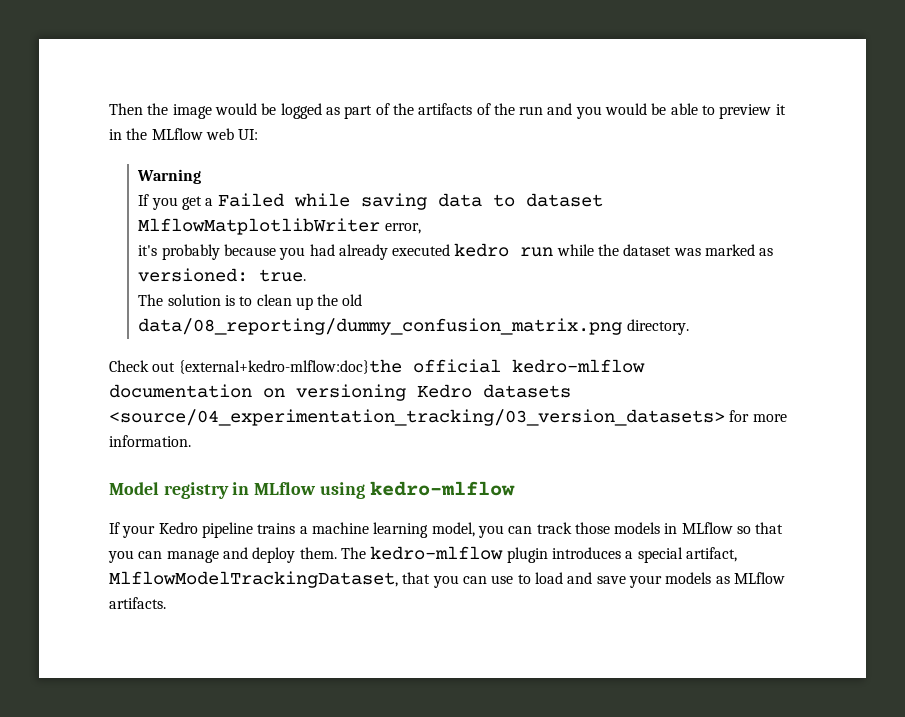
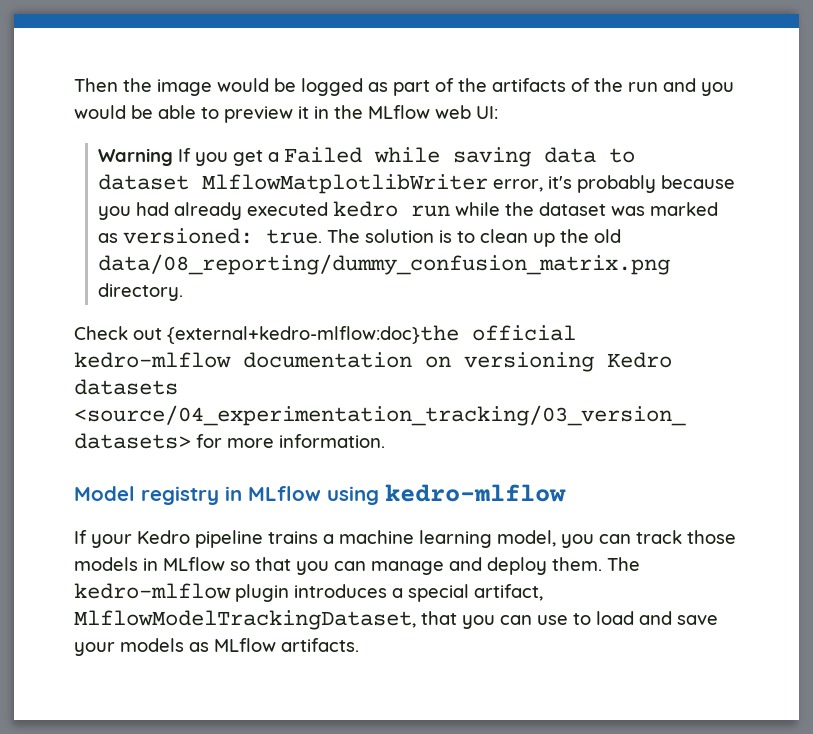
- Warning
- If you get a Failed while saving data to dataset MlflowMatplotlibWriter error,
- it's probably because you had already executed kedro run while the dataset was marked as versioned: true.
- The solution is to clean up the old data/08_reporting/dummy_confusion_matrix.png directory.
+ Warning If you get a Failed while saving data to dataset MlflowMatplotlibWriter error, it's probably because you had already executed kedro run while the dataset was marked as versioned: true. The solution is to clean up the old data/08_reporting/dummy_confusion_matrix.png directory.

